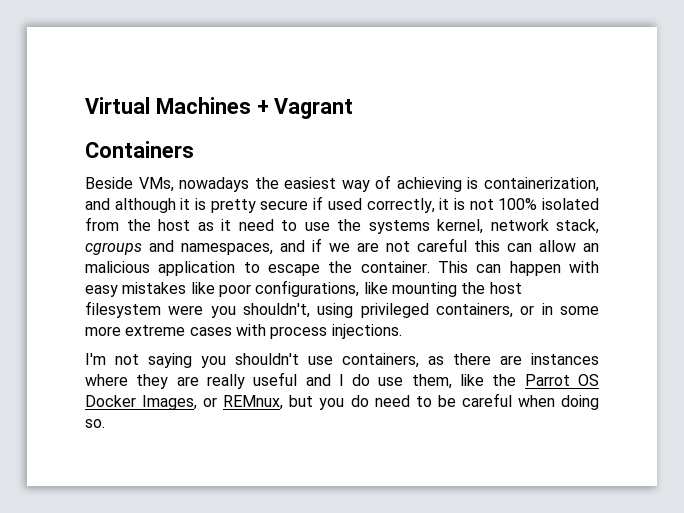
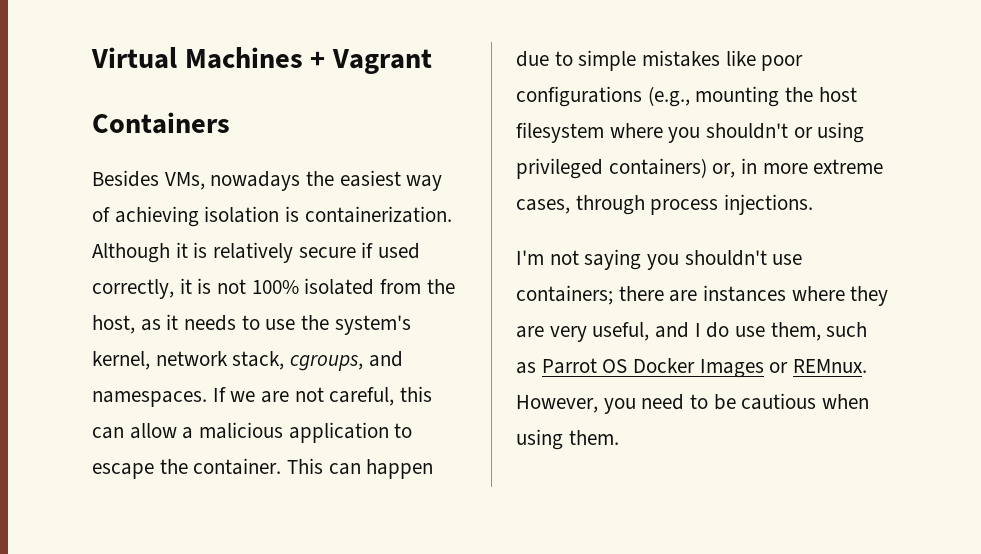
- Beside VMs, nowadays the easiest way of achieving is containerization, and although it is pretty secure if used correctly, it is not 100% isolated from the host as it need to use the systems kernel, network stack, cgroups and namespaces, and if we are not careful this can allow an malicious application to escape the container.
+ Besides VMs, nowadays the easiest way of achieving isolation is containerization. Although it is relatively secure if used correctly, it is not 100% isolated from the host, as it needs to use the system's kernel, network stack, cgroups, and namespaces. If we are not careful, this can allow a malicious application to escape the container.
- This can happen with easy mistakes like poor configurations, like mounting the host filesystem were you shouldn't, using privileged containers, or in some more extreme cases with process injections.
+ This can happen due to simple mistakes like poor configurations (e.g., mounting the host filesystem where you shouldn't or using privileged containers) or, in more extreme cases, through process injections.
- I'm not saying you shouldn't use containers, as there are instances where they are really useful and I do use them, like the Parrot OS Docker Images, or REMnux, but you do need to be careful when doing so.
+ I'm not saying you shouldn't use containers; there are instances where they are very useful, and I do use them, such as Parrot OS Docker Images or REMnux. However, you need to be cautious when using them.

